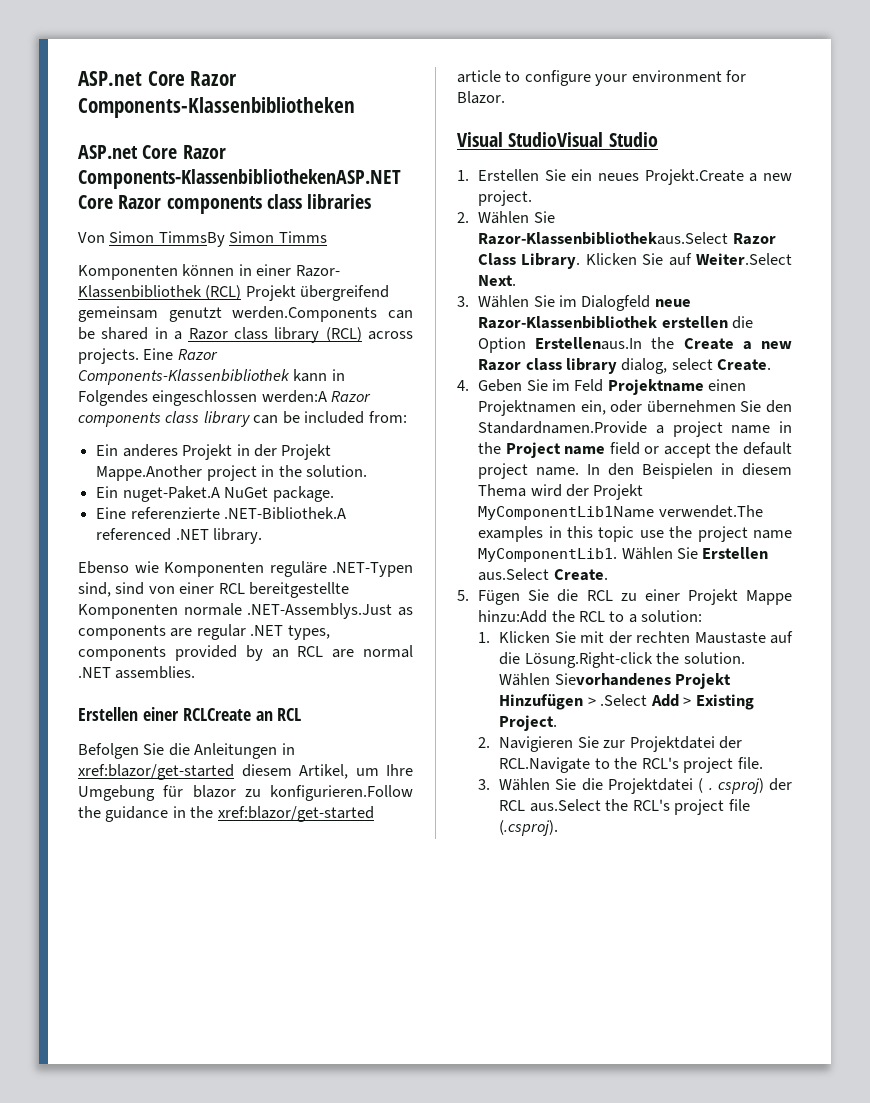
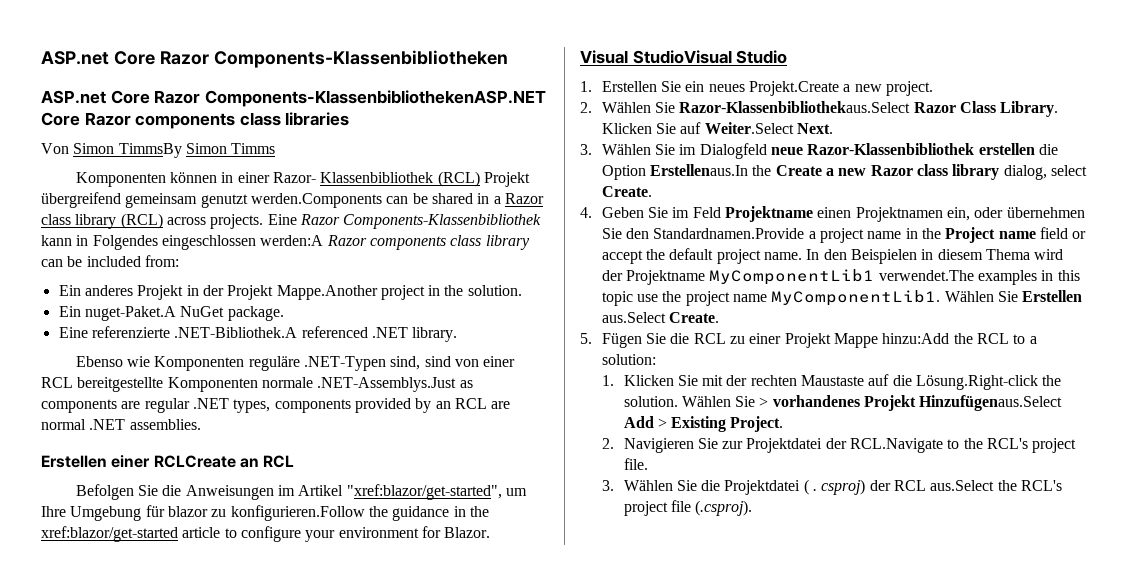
- Befolgen Sie die Anleitungen in xref:blazor/get-started diesem Artikel, um Ihre Umgebung für blazor zu konfigurieren.Follow the guidance in the xref:blazor/get-started article to configure your environment for Blazor.
+ Befolgen Sie die Anweisungen im Artikel "xref:blazor/get-started", um Ihre Umgebung für blazor zu konfigurieren.Follow the guidance in the xref:blazor/get-started article to configure your environment for Blazor.
- In den Beispielen in diesem Thema wird der Projekt MyComponentLib1Name verwendet.The examples in this topic use the project name MyComponentLib1.
+ In den Beispielen in diesem Thema wird der Projektname MyComponentLib1 verwendet.The examples in this topic use the project name MyComponentLib1.
- Wählen Sievorhandenes Projekt Hinzufügen > .Select Add > Existing Project.
+ Wählen Sie > vorhandenes Projekt Hinzufügenaus.Select Add > Existing Project.

